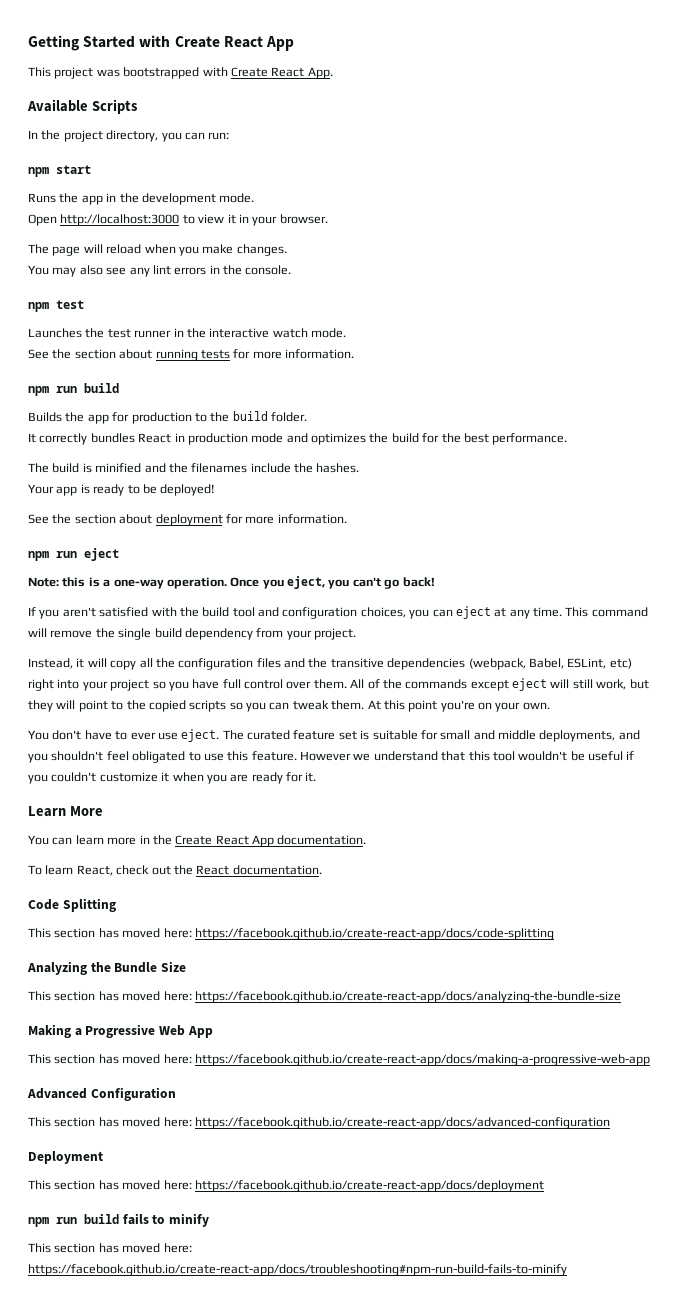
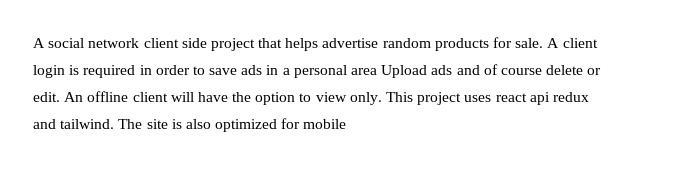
- Getting Started with Create React App
- This project was bootstrapped with Create React App.
- Available Scripts
- In the project directory, you can run:
- npm start
- Runs the app in the development mode.
- Open http://localhost:3000 to view it in your browser.
- The page will reload when you make changes.
- You may also see any lint errors in the console.
- npm test
- Launches the test runner in the interactive watch mode.
- See the section about running tests for more information.
- npm run build
- Builds the app for production to the build folder.
- It correctly bundles React in production mode and optimizes the build for the best performance.
- The build is minified and the filenames include the hashes.
- Your app is ready to be deployed!
- See the section about deployment for more information.
- npm run eject
- Note: this is a one-way operation. Once you eject, you can't go back!
- If you aren't satisfied with the build tool and configuration choices, you can eject at any time. This command will remove the single build dependency from your project.
- Instead, it will copy all the configuration files and the transitive dependencies (webpack, Babel, ESLint, etc) right into your project so you have full control over them. All of the commands except eject will still work, but they will point to the copied scripts so you can tweak them. At this point you're on your own.
- You don't have to ever use eject. The curated feature set is suitable for small and middle deployments, and you shouldn't feel obligated to use this feature. However we understand that this tool wouldn't be useful if you couldn't customize it when you are ready for it.
- Learn More
- You can learn more in the Create React App documentation.
- To learn React, check out the React documentation.
- Code Splitting
- This section has moved here: https://facebook.github.io/create-react-app/docs/code-splitting
- Analyzing the Bundle Size
- This section has moved here: https://facebook.github.io/create-react-app/docs/analyzing-the-bundle-size
- Making a Progressive Web App
- This section has moved here: https://facebook.github.io/create-react-app/docs/making-a-progressive-web-app
- Advanced Configuration
- This section has moved here: https://facebook.github.io/create-react-app/docs/advanced-configuration
- Deployment
- This section has moved here: https://facebook.github.io/create-react-app/docs/deployment
- npm run build fails to minify
- This section has moved here: https://facebook.github.io/create-react-app/docs/troubleshooting#npm-run-build-fails-to-minify
+ A social network client side project that helps advertise random products for sale. A client login is required in order to save ads in a personal area Upload ads and of course delete or edit. An offline client will have the option to view only. This project uses react api redux and tailwind. The site is also optimized for mobile

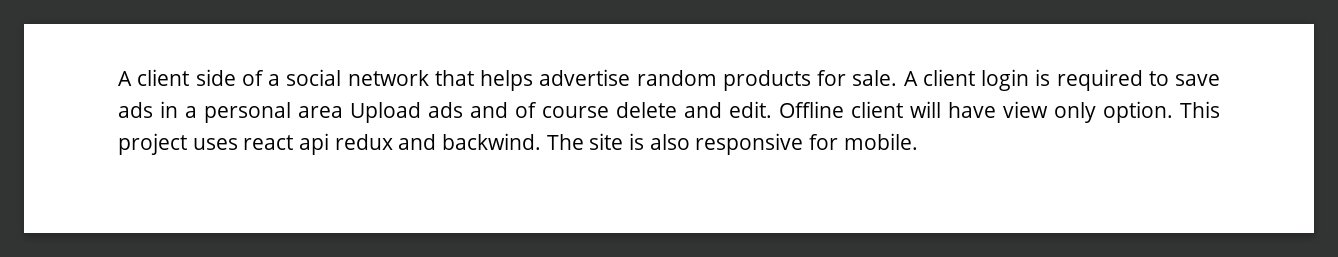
- A social network client side project that helps advertise random products for sale.
+ A client side of a social network that helps advertise random products for sale.
- A client login is required in order to save ads in a personal area Upload ads and of course delete or edit. An offline client will have the option to view only.
+ A client login is required to save ads in a personal area Upload ads and of course delete and edit. Offline client will have view only option.
- This project uses react api redux and tailwind.
+ This project uses react api redux and backwind.
- The site is also optimized for mobile
+ The site is also responsive for mobile.

